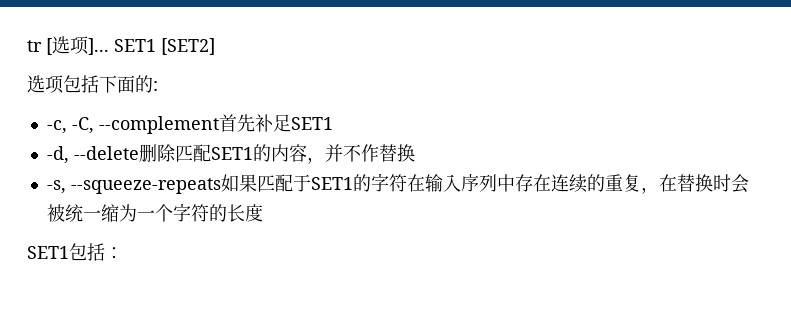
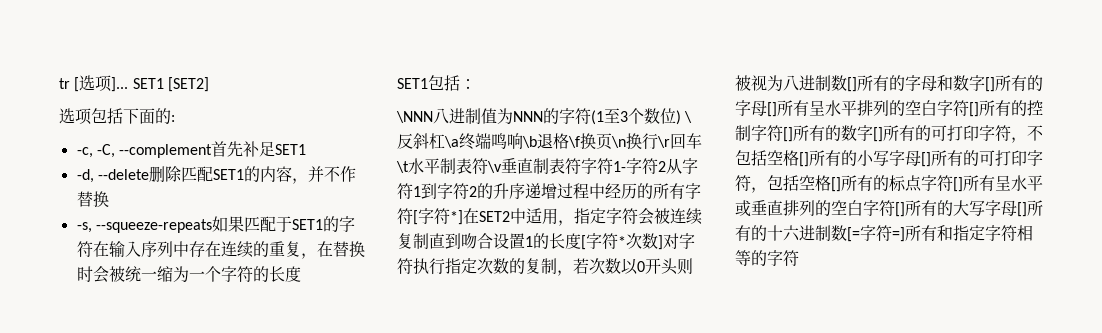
+ \NNN八进制值为NNN的字符(1至3个数位) \反斜杠\a终端鸣响\b退格\f换页\n换行\r回车\t水平制表符\v垂直制表符字符1-字符2从字符1到字符2的升序递增过程中经历的所有字符[字符*]在SET2中适用，指定字符会被连续复制直到吻合设置1的长度[字符*次数]对字符执行指定次数的复制，若次数以0开头则被视为八进制数[]所有的字母和数字[]所有的字母[]所有呈水平排列的空白字符[]所有的控制字符[]所有的数字[]所有的可打印字符，不包括空格[]所有的小写字母[]所有的可打印字符，包括空格[]所有的标点字符[]所有呈水平或垂直排列的空白字符[]所有的大写字母[]所有的十六进制数[=字符=]所有和指定字符相等的字符

